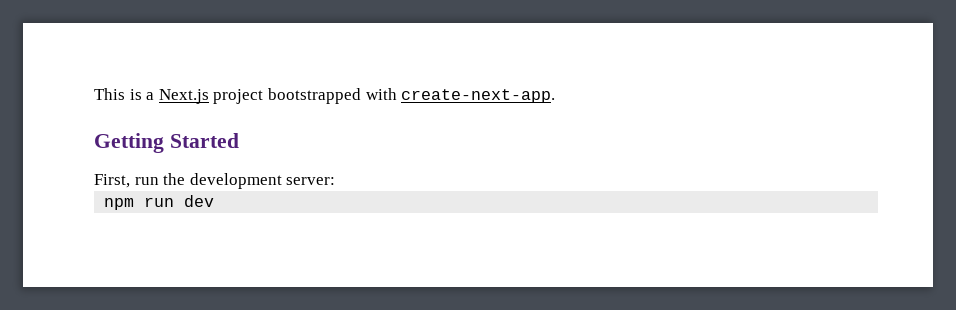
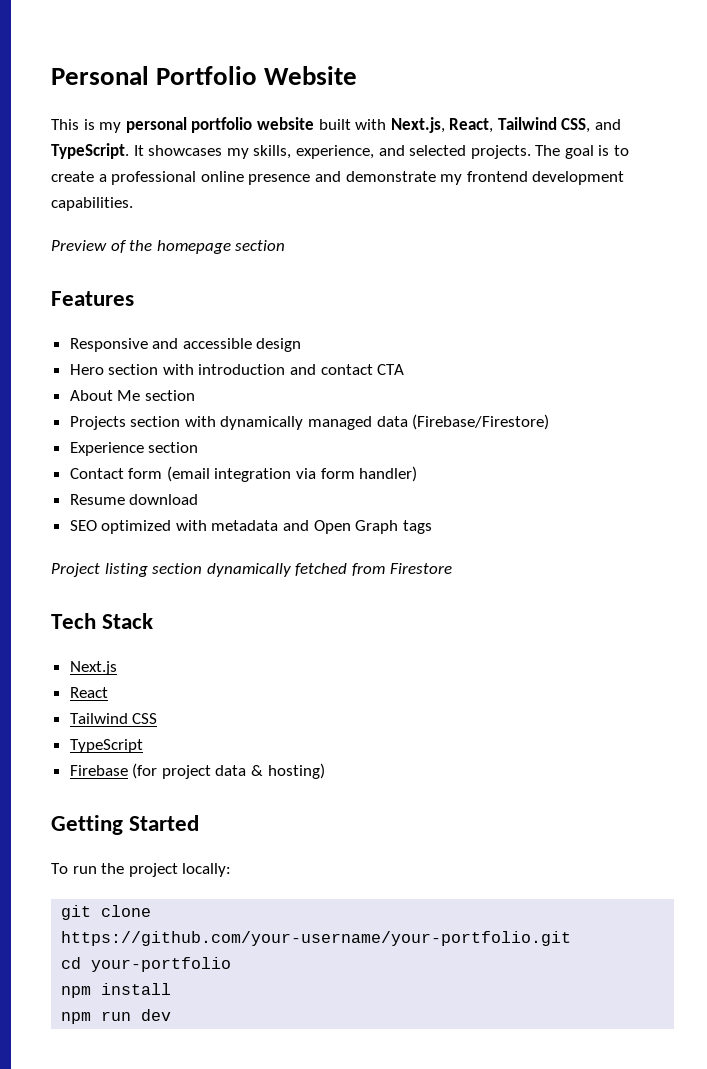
- This is a Next.js project bootstrapped with create-next-app.
+ Personal Portfolio Website
+ This is my personal portfolio website built with Next.js, React, Tailwind CSS, and TypeScript. It showcases my skills, experience, and selected projects. The goal is to create a professional online presence and demonstrate my frontend development capabilities.
+ Preview of the homepage section
+ Features
+ Responsive and accessible design
+ Hero section with introduction and contact CTA
+ About Me section
+ Projects section with dynamically managed data (Firebase/Firestore)
+ Experience section
+ Contact form (email integration via form handler)
+ Resume download
+ SEO optimized with metadata and Open Graph tags
+ Project listing section dynamically fetched from Firestore
+ Tech Stack
+ Next.js
+ React
+ Tailwind CSS
+ TypeScript
+ Firebase (for project data & hosting)
- First, run the development server:
+ To run the project locally:
+ git clone https://github.com/your-username/your-portfolio.git
+ cd your-portfolio
+ npm install

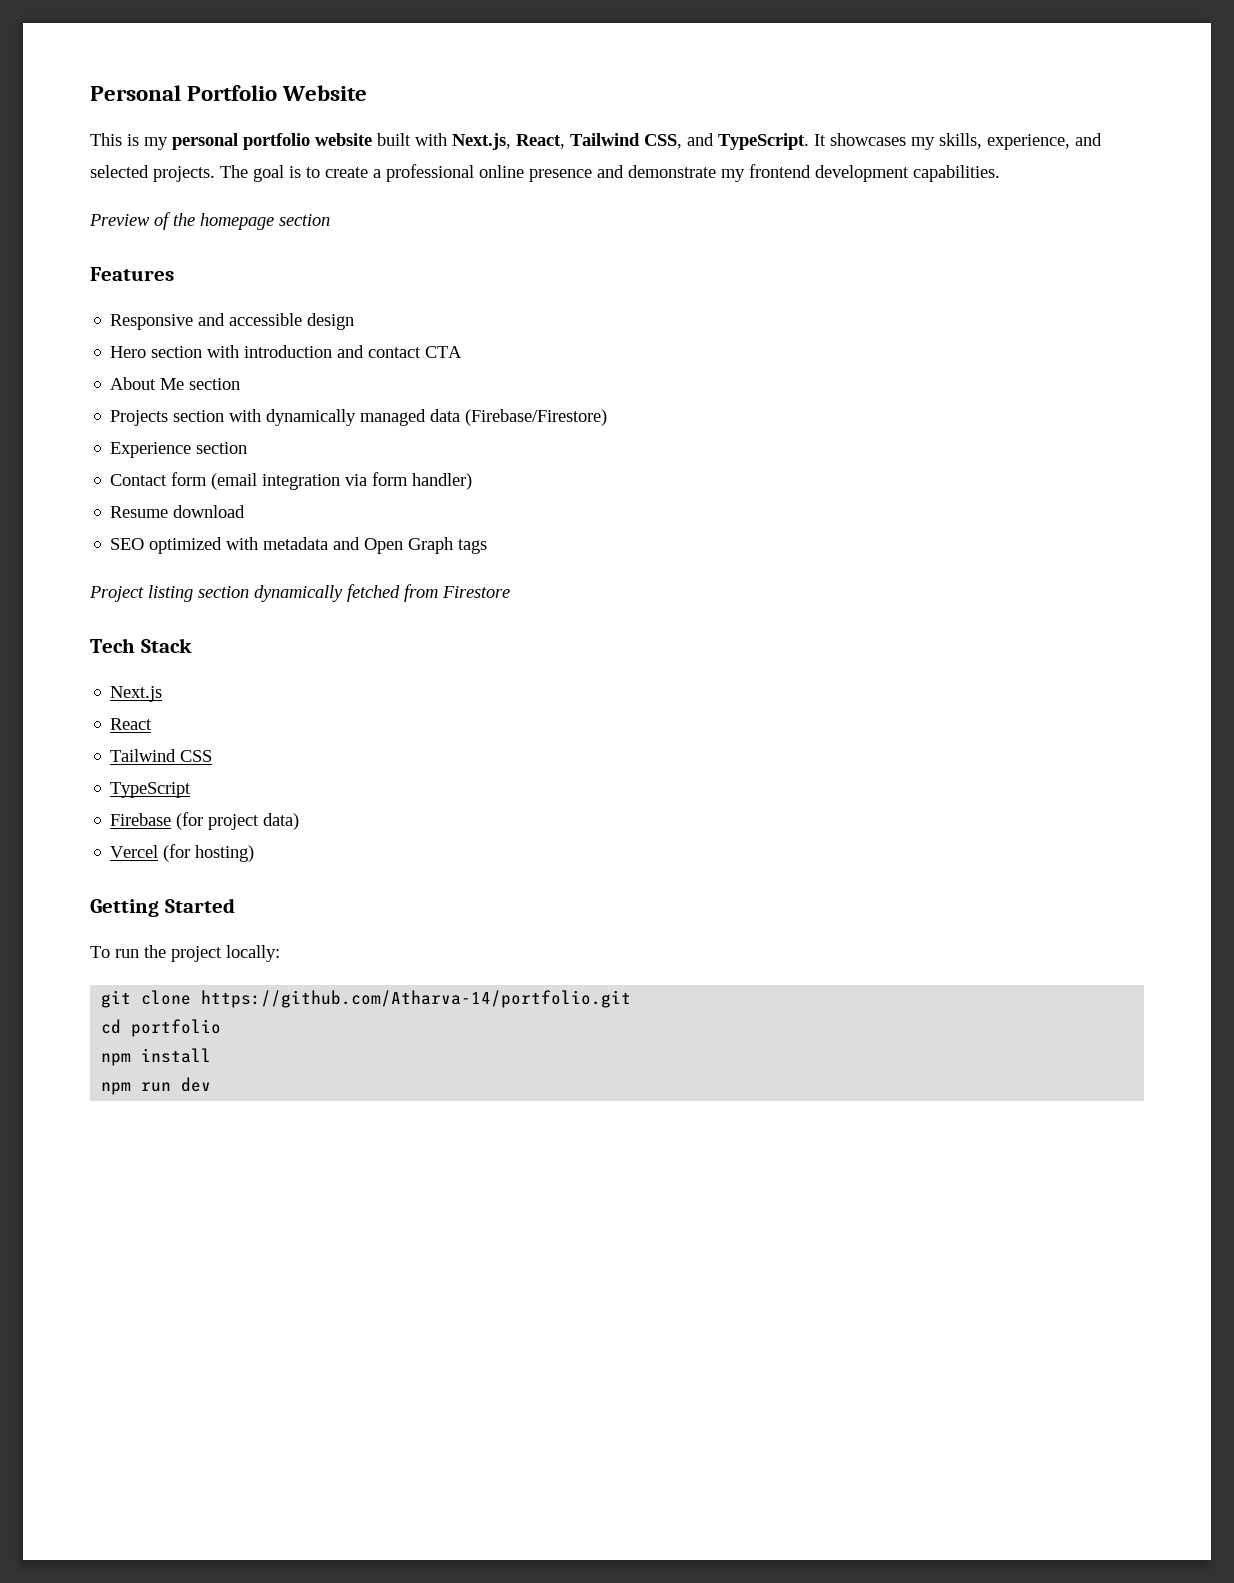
- Firebase (for project data & hosting)
+ Firebase (for project data)
+ Vercel (for hosting)
- git clone https://github.com/your-username/your-portfolio.git
+ git clone https://github.com/Atharva-14/portfolio.git
- cd your-portfolio
+ cd portfolio

